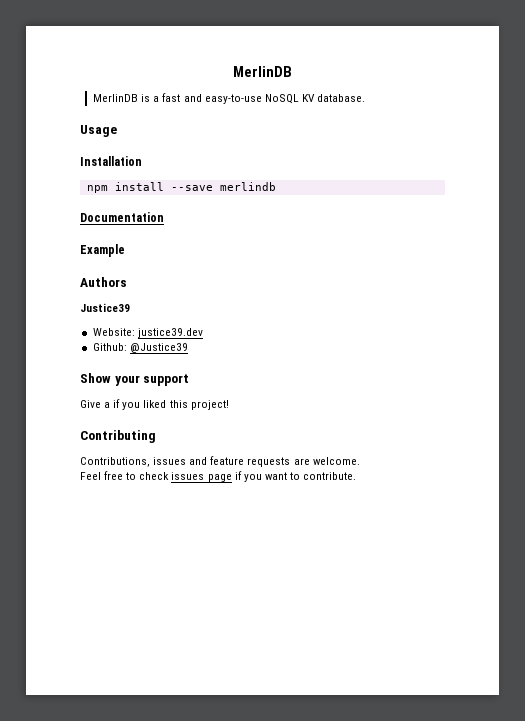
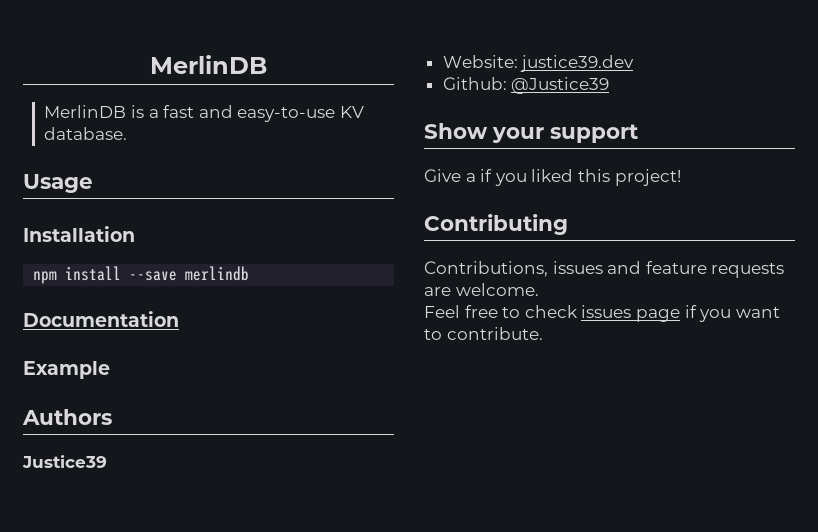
- MerlinDB is a fast and easy-to-use NoSQL KV database.
+ MerlinDB is a fast and easy-to-use KV database.

